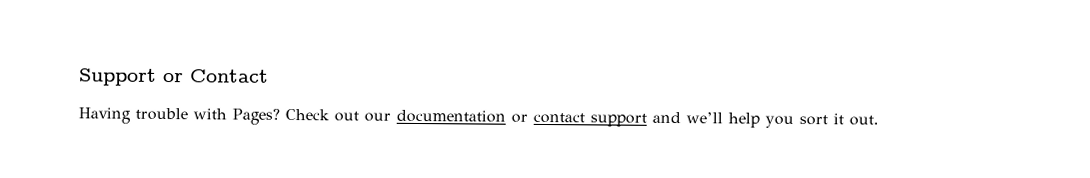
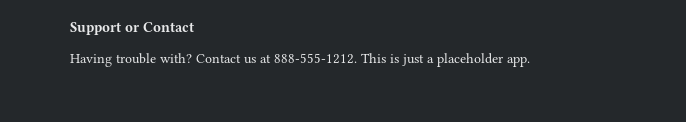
- Having trouble with Pages? Check out our documentation or contact support and we’ll help you sort it out.
+ Having trouble with? Contact us at 888-555-1212. This is just a placeholder app.

